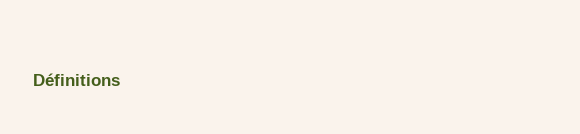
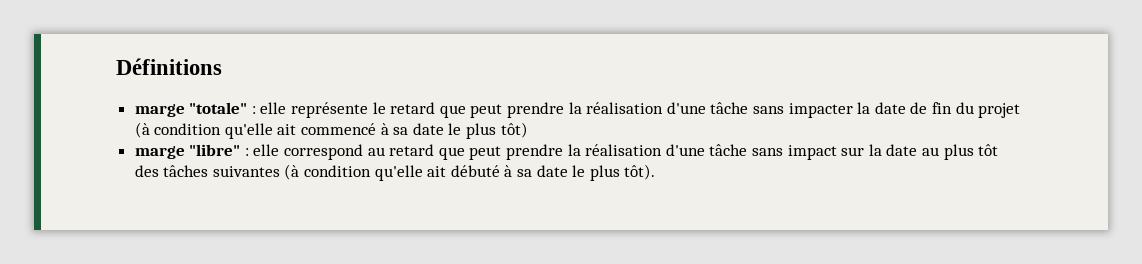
+ marge "totale" : elle représente le retard que peut prendre la réalisation d'une tâche sans impacter la date de fin du projet (à condition qu'elle ait commencé à sa date le plus tôt)
+ marge "libre" : elle correspond au retard que peut prendre la réalisation d'une tâche sans impact sur la date au plus tôt des tâches suivantes (à condition qu'elle ait débuté à sa date le plus tôt).

